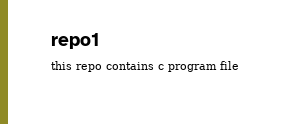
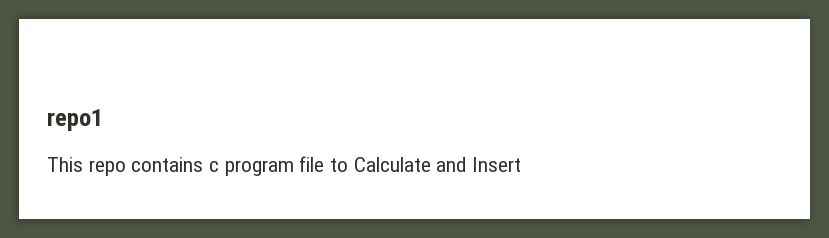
- this repo contains c program file
+ This repo contains c program file to Calculate and Insert

